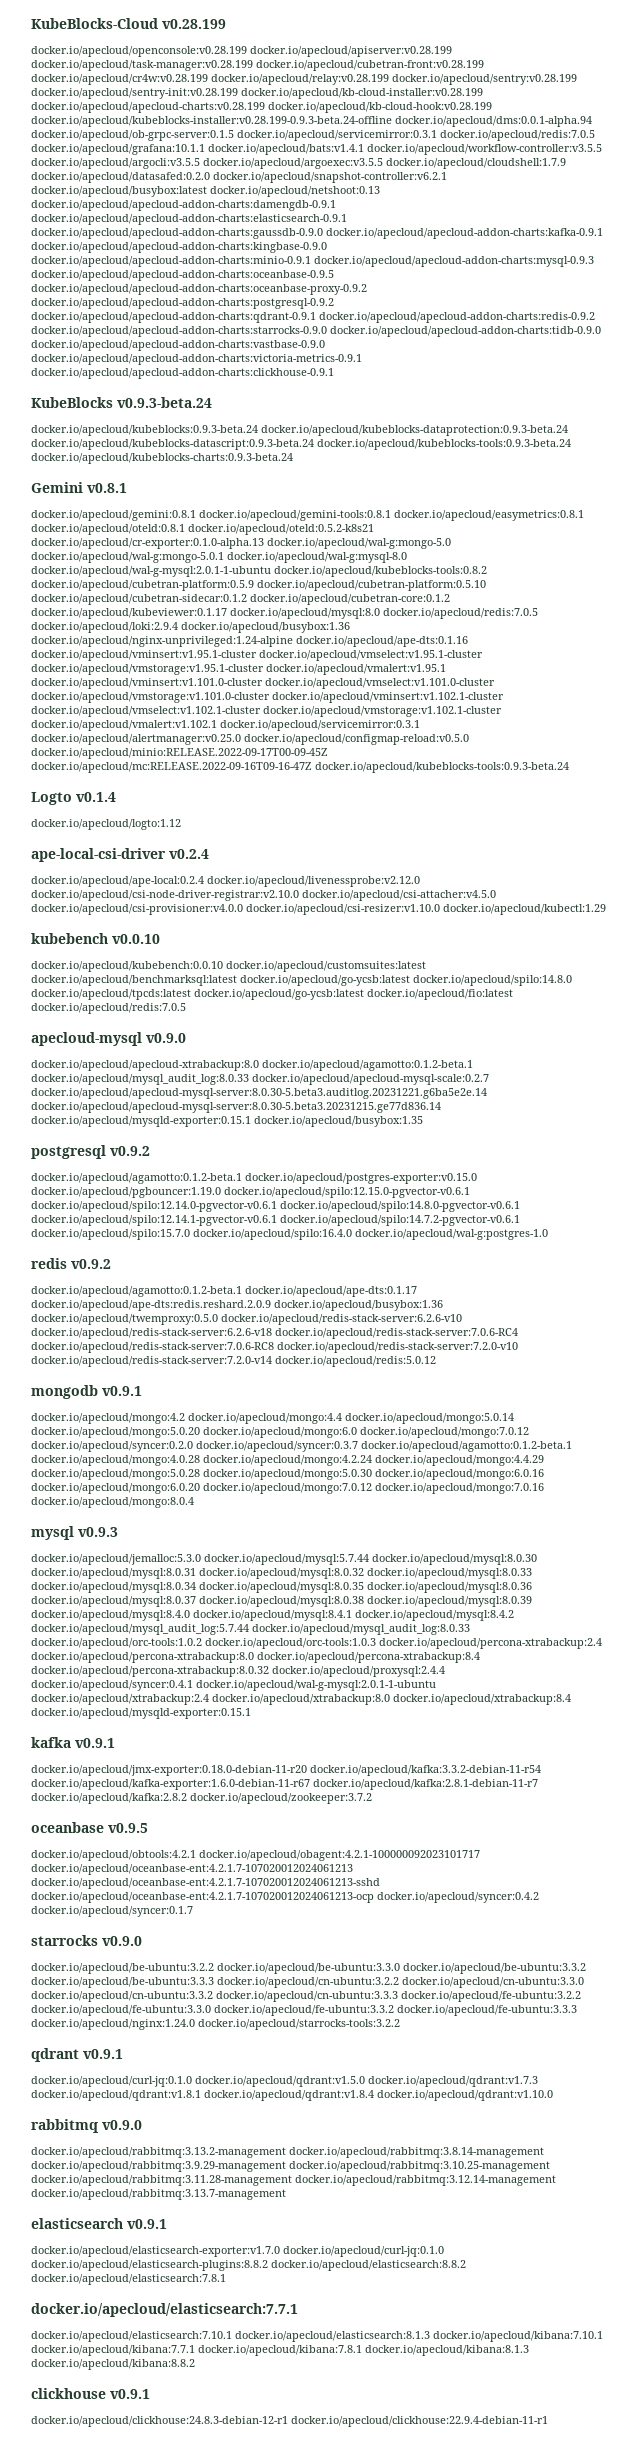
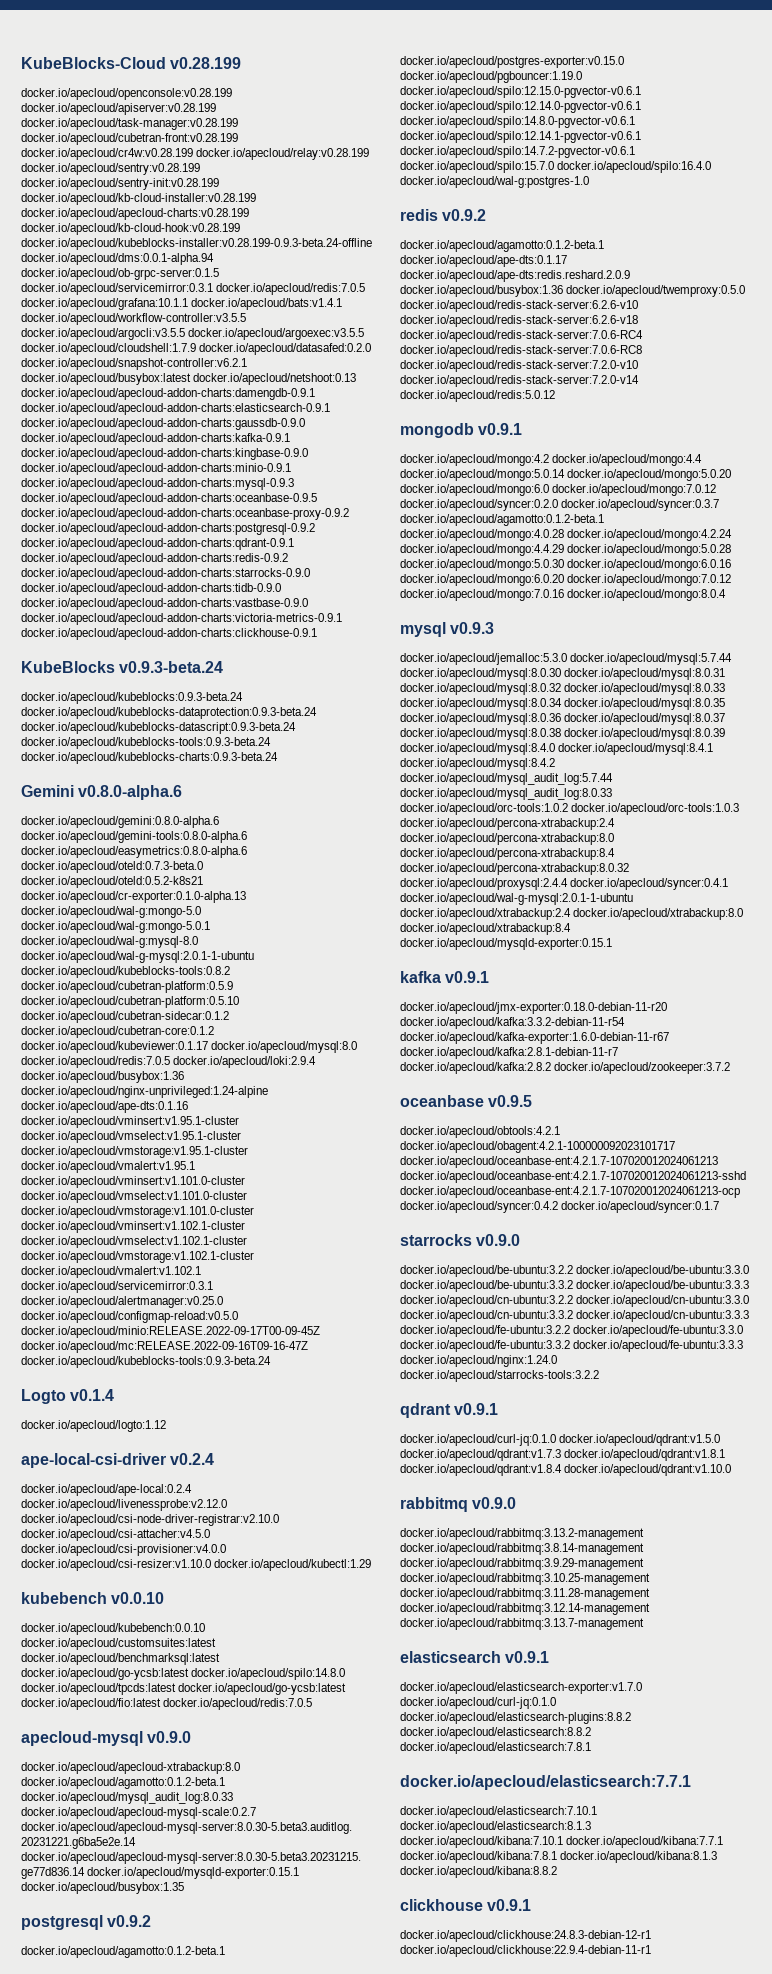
- Gemini v0.8.1
- docker.io/apecloud/gemini:0.8.1 docker.io/apecloud/gemini-tools:0.8.1 docker.io/apecloud/easymetrics:0.8.1 docker.io/apecloud/oteld:0.8.1 docker.io/apecloud/oteld:0.5.2-k8s21 docker.io/apecloud/cr-exporter:0.1.0-alpha.13 docker.io/apecloud/wal-g:mongo-5.0 docker.io/apecloud/wal-g:mongo-5.0.1 docker.io/apecloud/wal-g:mysql-8.0 docker.io/apecloud/wal-g-mysql:2.0.1-1-ubuntu docker.io/apecloud/kubeblocks-tools:0.8.2 docker.io/apecloud/cubetran-platform:0.5.9 docker.io/apecloud/cubetran-platform:0.5.10 docker.io/apecloud/cubetran-sidecar:0.1.2 docker.io/apecloud/cubetran-core:0.1.2 docker.io/apecloud/kubeviewer:0.1.17 docker.io/apecloud/mysql:8.0 docker.io/apecloud/redis:7.0.5 docker.io/apecloud/loki:2.9.4 docker.io/apecloud/busybox:1.36 docker.io/apecloud/nginx-unprivileged:1.24-alpine docker.io/apecloud/ape-dts:0.1.16 docker.io/apecloud/vminsert:v1.95.1-cluster docker.io/apecloud/vmselect:v1.95.1-cluster docker.io/apecloud/vmstorage:v1.95.1-cluster docker.io/apecloud/vmalert:v1.95.1 docker.io/apecloud/vminsert:v1.101.0-cluster docker.io/apecloud/vmselect:v1.101.0-cluster docker.io/apecloud/vmstorage:v1.101.0-cluster docker.io/apecloud/vminsert:v1.102.1-cluster docker.io/apecloud/vmselect:v1.102.1-cluster docker.io/apecloud/vmstorage:v1.102.1-cluster docker.io/apecloud/vmalert:v1.102.1 docker.io/apecloud/servicemirror:0.3.1 docker.io/apecloud/alertmanager:v0.25.0 docker.io/apecloud/configmap-reload:v0.5.0 docker.io/apecloud/minio:RELEASE.2022-09-17T00-09-45Z docker.io/apecloud/mc:RELEASE.2022-09-16T09-16-47Z docker.io/apecloud/kubeblocks-tools:0.9.3-beta.24
+ Gemini v0.8.0-alpha.6
+ docker.io/apecloud/gemini:0.8.0-alpha.6 docker.io/apecloud/gemini-tools:0.8.0-alpha.6 docker.io/apecloud/easymetrics:0.8.0-alpha.6 docker.io/apecloud/oteld:0.7.3-beta.0 docker.io/apecloud/oteld:0.5.2-k8s21 docker.io/apecloud/cr-exporter:0.1.0-alpha.13 docker.io/apecloud/wal-g:mongo-5.0 docker.io/apecloud/wal-g:mongo-5.0.1 docker.io/apecloud/wal-g:mysql-8.0 docker.io/apecloud/wal-g-mysql:2.0.1-1-ubuntu docker.io/apecloud/kubeblocks-tools:0.8.2 docker.io/apecloud/cubetran-platform:0.5.9 docker.io/apecloud/cubetran-platform:0.5.10 docker.io/apecloud/cubetran-sidecar:0.1.2 docker.io/apecloud/cubetran-core:0.1.2 docker.io/apecloud/kubeviewer:0.1.17 docker.io/apecloud/mysql:8.0 docker.io/apecloud/redis:7.0.5 docker.io/apecloud/loki:2.9.4 docker.io/apecloud/busybox:1.36 docker.io/apecloud/nginx-unprivileged:1.24-alpine docker.io/apecloud/ape-dts:0.1.16 docker.io/apecloud/vminsert:v1.95.1-cluster docker.io/apecloud/vmselect:v1.95.1-cluster docker.io/apecloud/vmstorage:v1.95.1-cluster docker.io/apecloud/vmalert:v1.95.1 docker.io/apecloud/vminsert:v1.101.0-cluster docker.io/apecloud/vmselect:v1.101.0-cluster docker.io/apecloud/vmstorage:v1.101.0-cluster docker.io/apecloud/vminsert:v1.102.1-cluster docker.io/apecloud/vmselect:v1.102.1-cluster docker.io/apecloud/vmstorage:v1.102.1-cluster docker.io/apecloud/vmalert:v1.102.1 docker.io/apecloud/servicemirror:0.3.1 docker.io/apecloud/alertmanager:v0.25.0 docker.io/apecloud/configmap-reload:v0.5.0 docker.io/apecloud/minio:RELEASE.2022-09-17T00-09-45Z docker.io/apecloud/mc:RELEASE.2022-09-16T09-16-47Z docker.io/apecloud/kubeblocks-tools:0.9.3-beta.24

